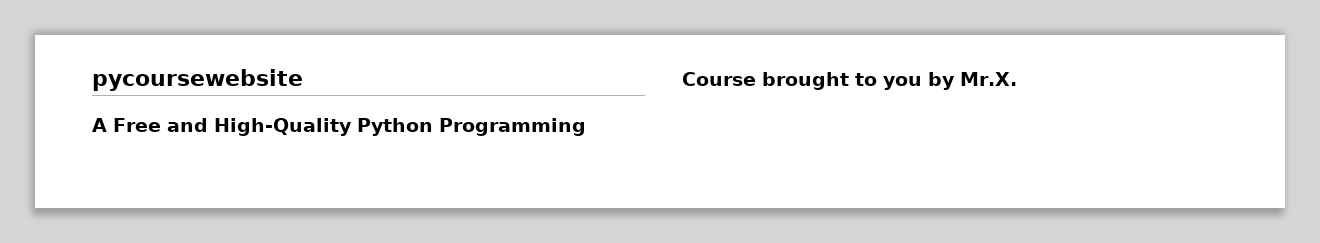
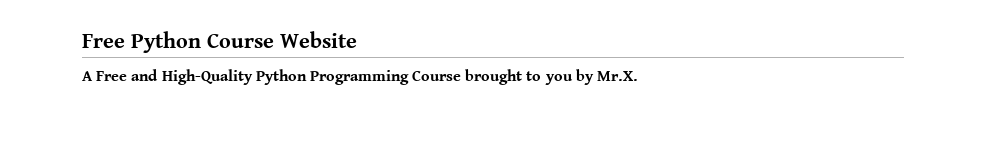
- pycoursewebsite
+ Free Python Course Website

